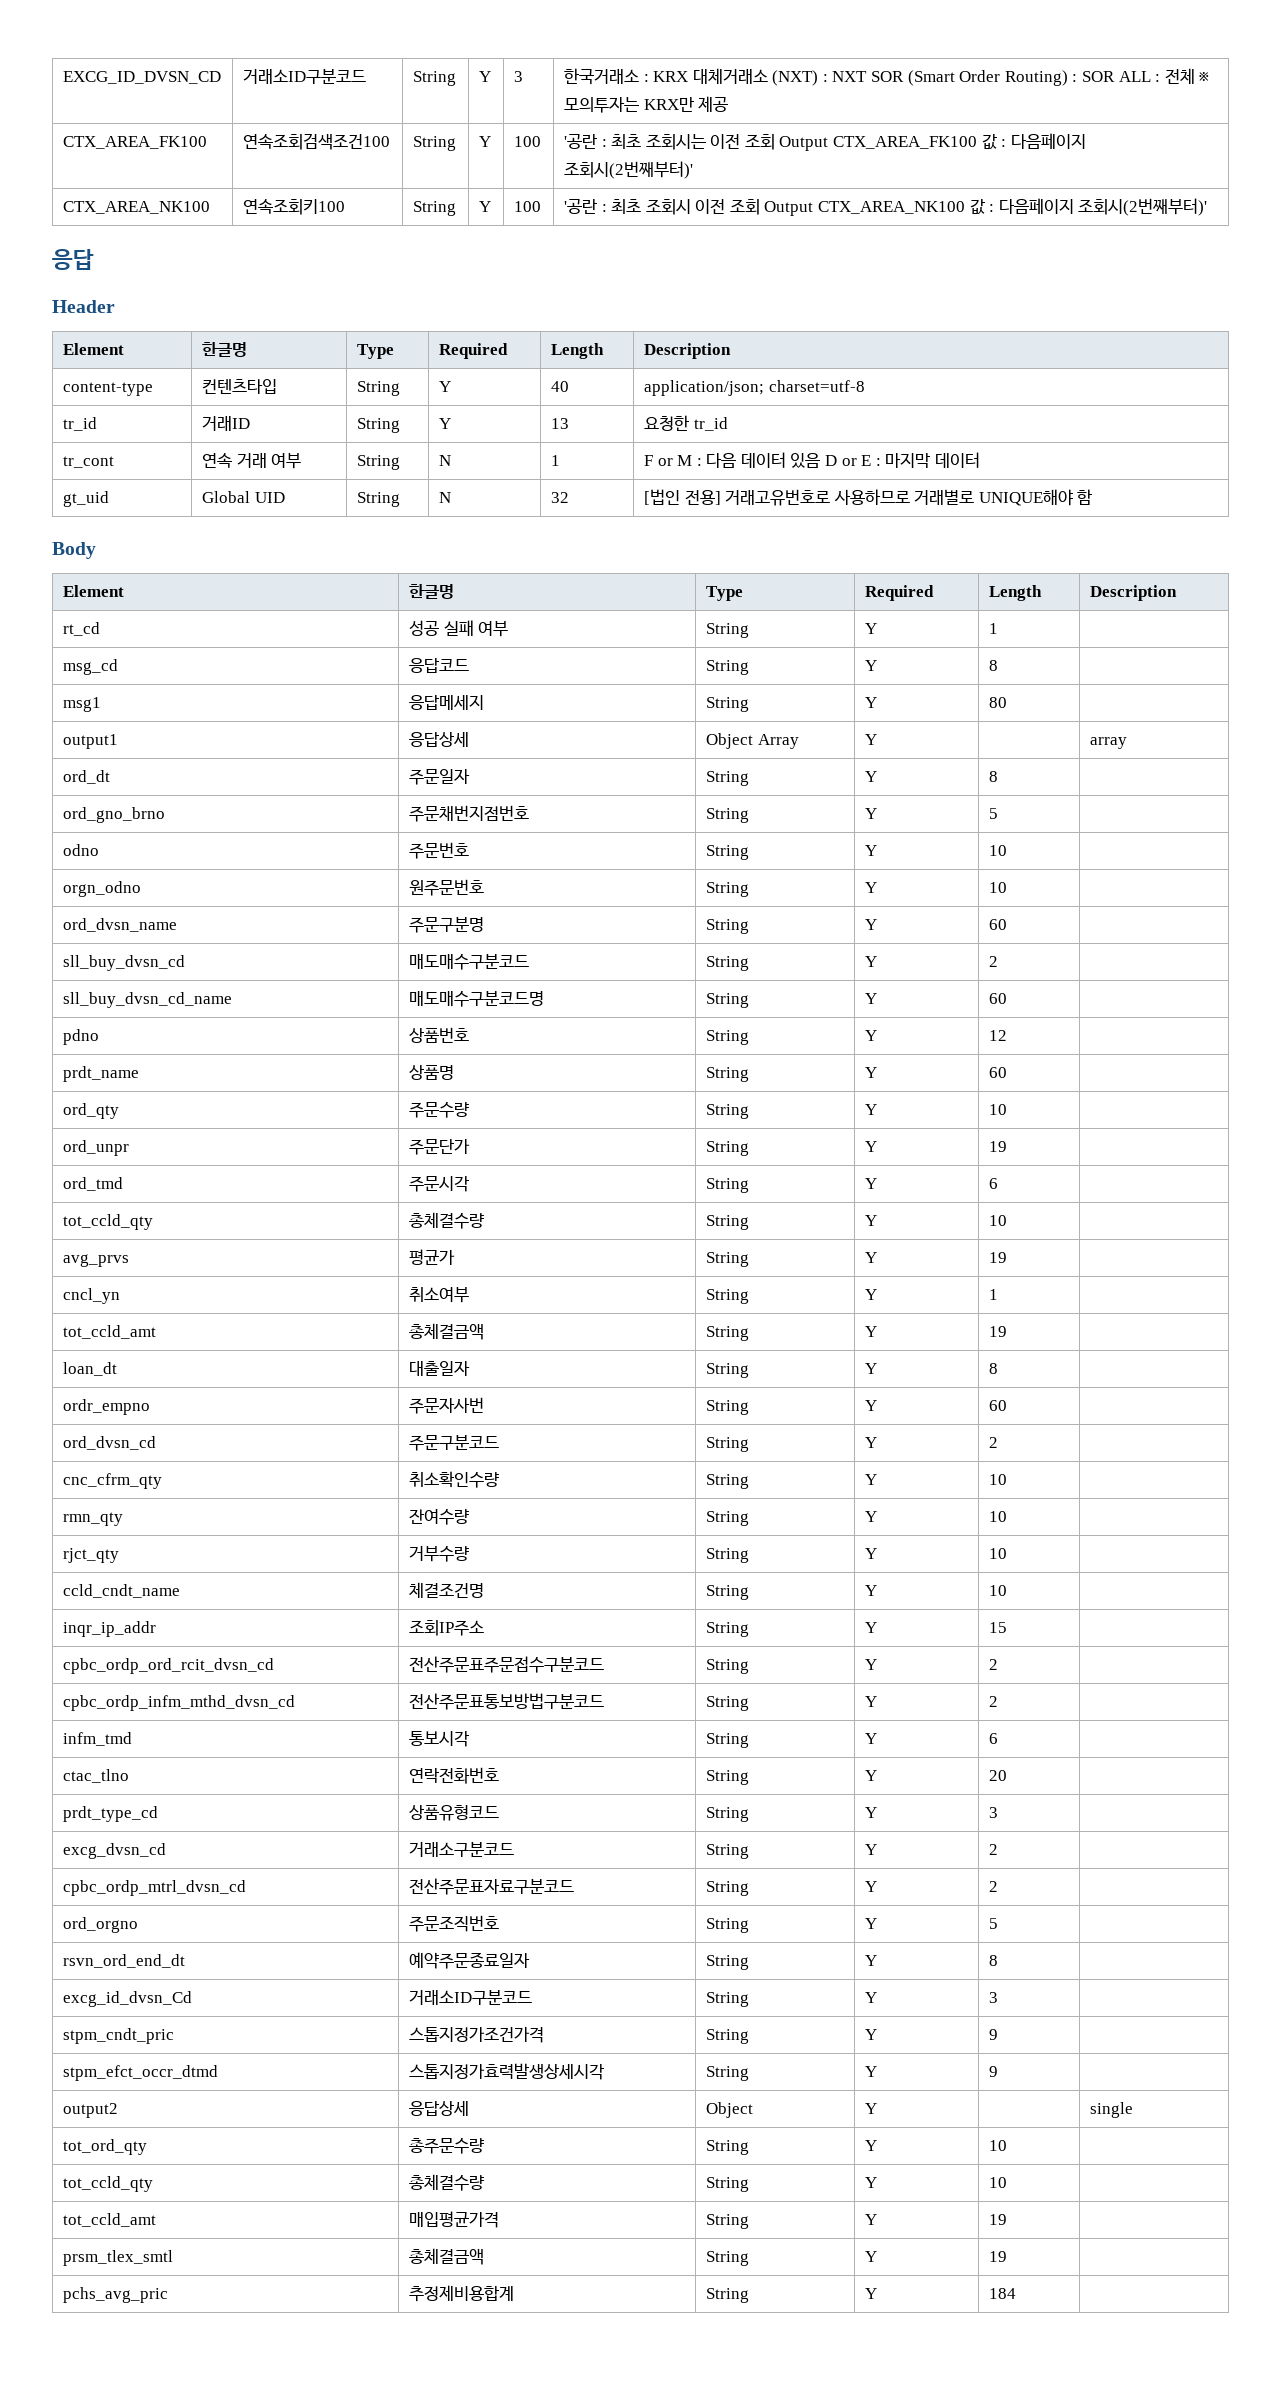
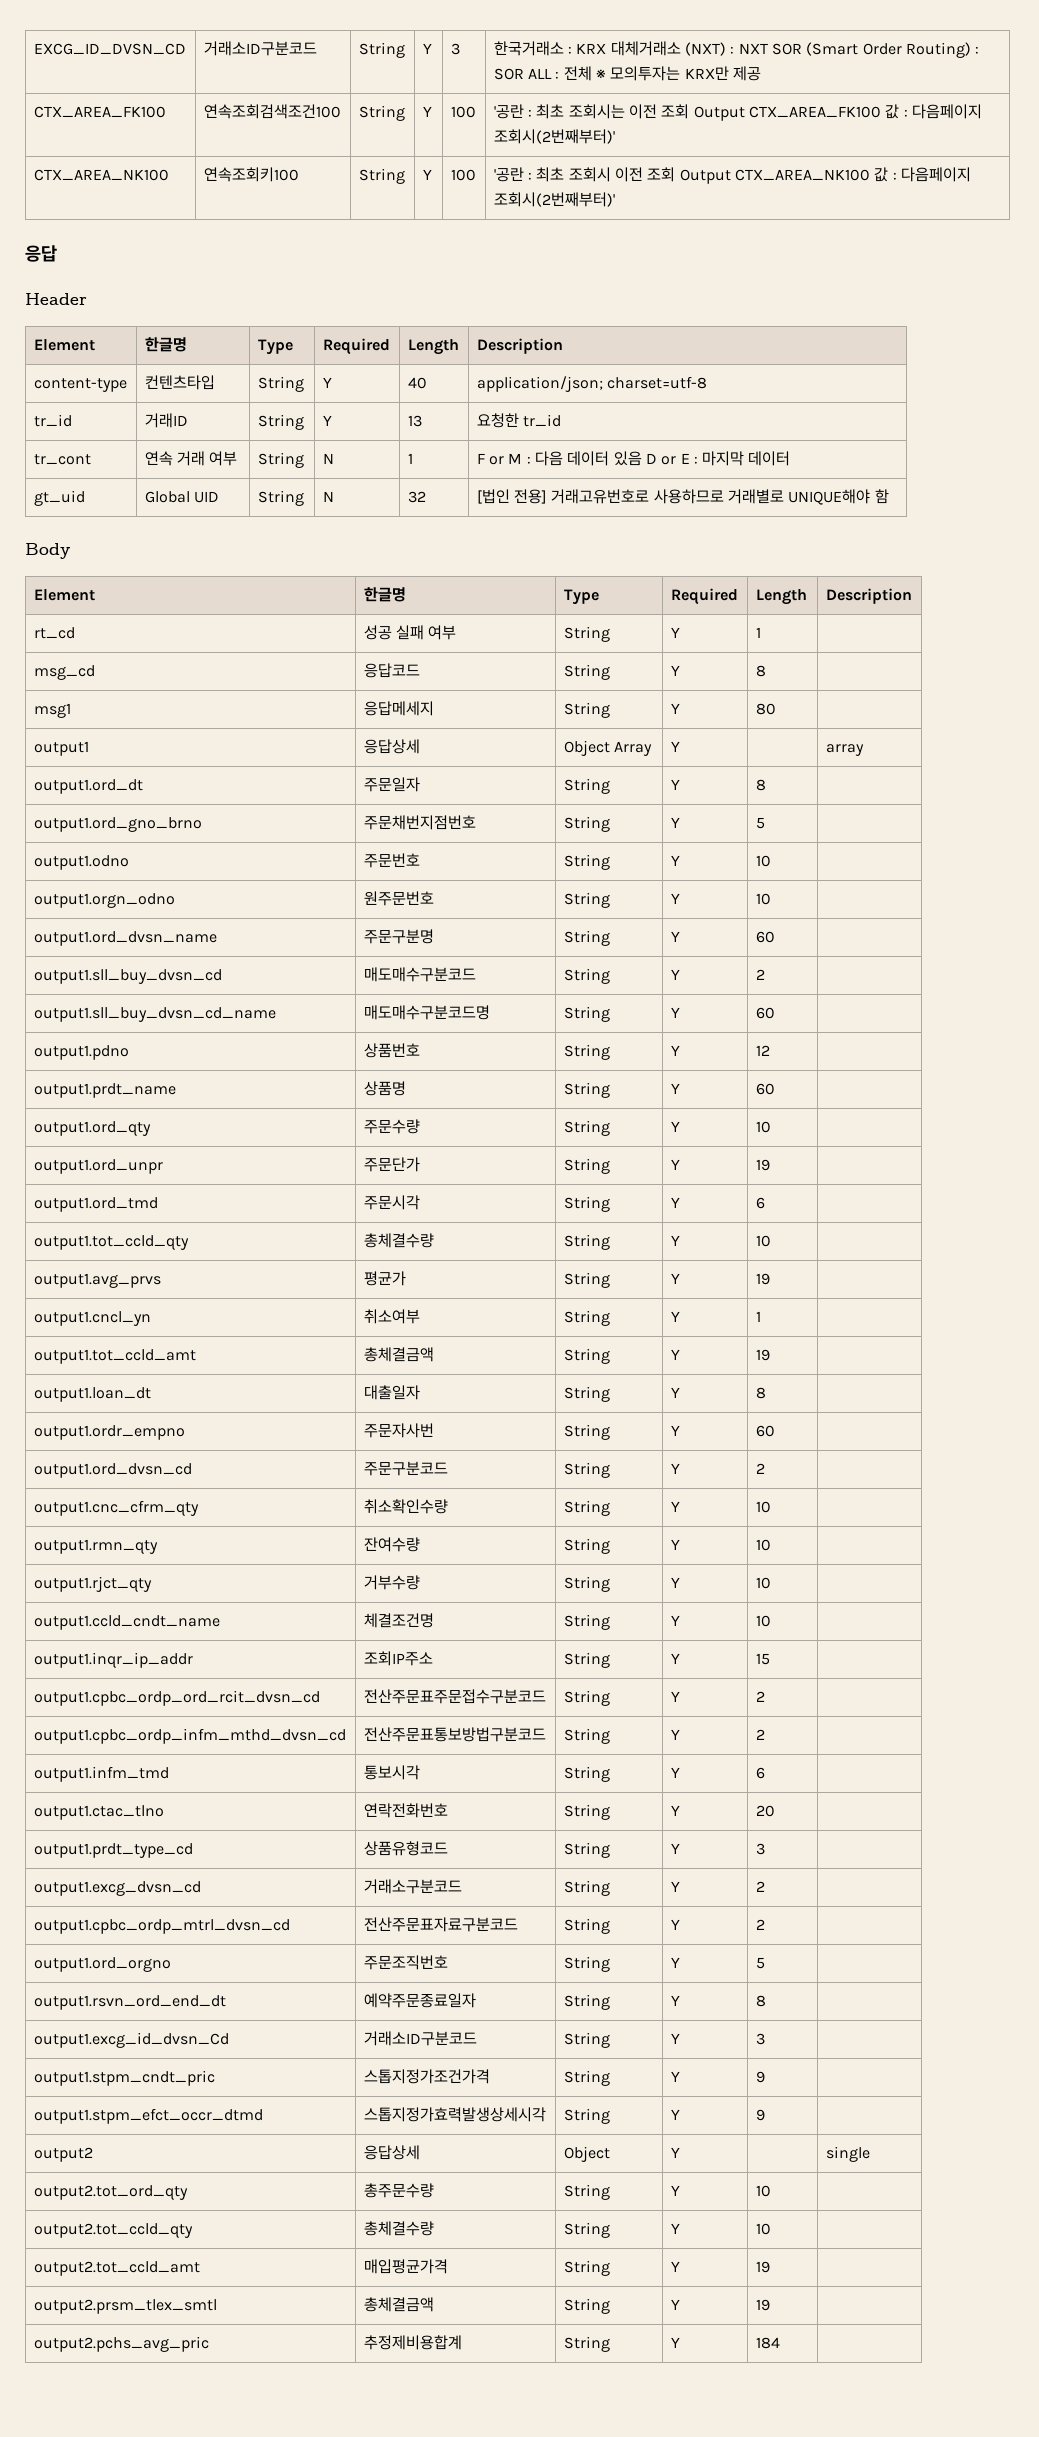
- ord_dt | 주문일자 | String | Y | 8 |
+ output1.ord_dt | 주문일자 | String | Y | 8 |
- ord_gno_brno | 주문채번지점번호 | String | Y | 5 |
+ output1.ord_gno_brno | 주문채번지점번호 | String | Y | 5 |
- odno | 주문번호 | String | Y | 10 |
+ output1.odno | 주문번호 | String | Y | 10 |
- orgn_odno | 원주문번호 | String | Y | 10 |
+ output1.orgn_odno | 원주문번호 | String | Y | 10 |
- ord_dvsn_name | 주문구분명 | String | Y | 60 |
+ output1.ord_dvsn_name | 주문구분명 | String | Y | 60 |
- sll_buy_dvsn_cd | 매도매수구분코드 | String | Y | 2 |
+ output1.sll_buy_dvsn_cd | 매도매수구분코드 | String | Y | 2 |
- sll_buy_dvsn_cd_name | 매도매수구분코드명 | String | Y | 60 |
+ output1.sll_buy_dvsn_cd_name | 매도매수구분코드명 | String | Y | 60 |
- pdno | 상품번호 | String | Y | 12 |
+ output1.pdno | 상품번호 | String | Y | 12 |
- prdt_name | 상품명 | String | Y | 60 |
+ output1.prdt_name | 상품명 | String | Y | 60 |
- ord_qty | 주문수량 | String | Y | 10 |
+ output1.ord_qty | 주문수량 | String | Y | 10 |
- ord_unpr | 주문단가 | String | Y | 19 |
+ output1.ord_unpr | 주문단가 | String | Y | 19 |
- ord_tmd | 주문시각 | String | Y | 6 |
- tot_ccld_qty | 총체결수량 | String | Y | 10 |
- avg_prvs | 평균가 | String | Y | 19 |
+ output1.ord_tmd | 주문시각 | String | Y | 6 |
+ output1.tot_ccld_qty | 총체결수량 | String | Y | 10 |
+ output1.avg_prvs | 평균가 | String | Y | 19 |
- cncl_yn | 취소여부 | String | Y | 1 |
+ output1.cncl_yn | 취소여부 | String | Y | 1 |
- tot_ccld_amt | 총체결금액 | String | Y | 19 |
- loan_dt | 대출일자 | String | Y | 8 |
+ output1.tot_ccld_amt | 총체결금액 | String | Y | 19 |
+ output1.loan_dt | 대출일자 | String | Y | 8 |
- ordr_empno | 주문자사번 | String | Y | 60 |
+ output1.ordr_empno | 주문자사번 | String | Y | 60 |
- ord_dvsn_cd | 주문구분코드 | String | Y | 2 |
+ output1.ord_dvsn_cd | 주문구분코드 | String | Y | 2 |
- cnc_cfrm_qty | 취소확인수량 | String | Y | 10 |
+ output1.cnc_cfrm_qty | 취소확인수량 | String | Y | 10 |
- rmn_qty | 잔여수량 | String | Y | 10 |
+ output1.rmn_qty | 잔여수량 | String | Y | 10 |
- rjct_qty | 거부수량 | String | Y | 10 |
+ output1.rjct_qty | 거부수량 | String | Y | 10 |
- ccld_cndt_name | 체결조건명 | String | Y | 10 |
+ output1.ccld_cndt_name | 체결조건명 | String | Y | 10 |
- inqr_ip_addr | 조회IP주소 | String | Y | 15 |
+ output1.inqr_ip_addr | 조회IP주소 | String | Y | 15 |
- cpbc_ordp_ord_rcit_dvsn_cd | 전산주문표주문접수구분코드 | String | Y | 2 |
+ output1.cpbc_ordp_ord_rcit_dvsn_cd | 전산주문표주문접수구분코드 | String | Y | 2 |
- cpbc_ordp_infm_mthd_dvsn_cd | 전산주문표통보방법구분코드 | String | Y | 2 |
+ output1.cpbc_ordp_infm_mthd_dvsn_cd | 전산주문표통보방법구분코드 | String | Y | 2 |
- infm_tmd | 통보시각 | String | Y | 6 |
+ output1.infm_tmd | 통보시각 | String | Y | 6 |
- ctac_tlno | 연락전화번호 | String | Y | 20 |
+ output1.ctac_tlno | 연락전화번호 | String | Y | 20 |
- prdt_type_cd | 상품유형코드 | String | Y | 3 |
+ output1.prdt_type_cd | 상품유형코드 | String | Y | 3 |
- excg_dvsn_cd | 거래소구분코드 | String | Y | 2 |
+ output1.excg_dvsn_cd | 거래소구분코드 | String | Y | 2 |
- cpbc_ordp_mtrl_dvsn_cd | 전산주문표자료구분코드 | String | Y | 2 |
+ output1.cpbc_ordp_mtrl_dvsn_cd | 전산주문표자료구분코드 | String | Y | 2 |
- ord_orgno | 주문조직번호 | String | Y | 5 |
+ output1.ord_orgno | 주문조직번호 | String | Y | 5 |
- rsvn_ord_end_dt | 예약주문종료일자 | String | Y | 8 |
+ output1.rsvn_ord_end_dt | 예약주문종료일자 | String | Y | 8 |
- excg_id_dvsn_Cd | 거래소ID구분코드 | String | Y | 3 |
+ output1.excg_id_dvsn_Cd | 거래소ID구분코드 | String | Y | 3 |
- stpm_cndt_pric | 스톱지정가조건가격 | String | Y | 9 |
+ output1.stpm_cndt_pric | 스톱지정가조건가격 | String | Y | 9 |
- stpm_efct_occr_dtmd | 스톱지정가효력발생상세시각 | String | Y | 9 |
+ output1.stpm_efct_occr_dtmd | 스톱지정가효력발생상세시각 | String | Y | 9 |
- tot_ord_qty | 총주문수량 | String | Y | 10 |
- tot_ccld_qty | 총체결수량 | String | Y | 10 |
- tot_ccld_amt | 매입평균가격 | String | Y | 19 |
+ output2.tot_ord_qty | 총주문수량 | String | Y | 10 |
+ output2.tot_ccld_qty | 총체결수량 | String | Y | 10 |
+ output2.tot_ccld_amt | 매입평균가격 | String | Y | 19 |
- prsm_tlex_smtl | 총체결금액 | String | Y | 19 |
- pchs_avg_pric | 추정제비용합계 | String | Y | 184 |
+ output2.prsm_tlex_smtl | 총체결금액 | String | Y | 19 |
+ output2.pchs_avg_pric | 추정제비용합계 | String | Y | 184 |

